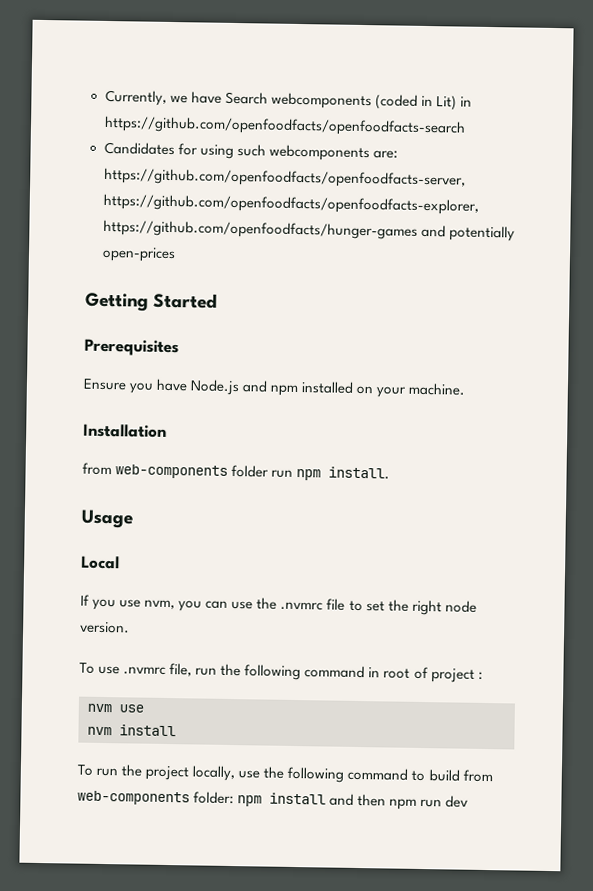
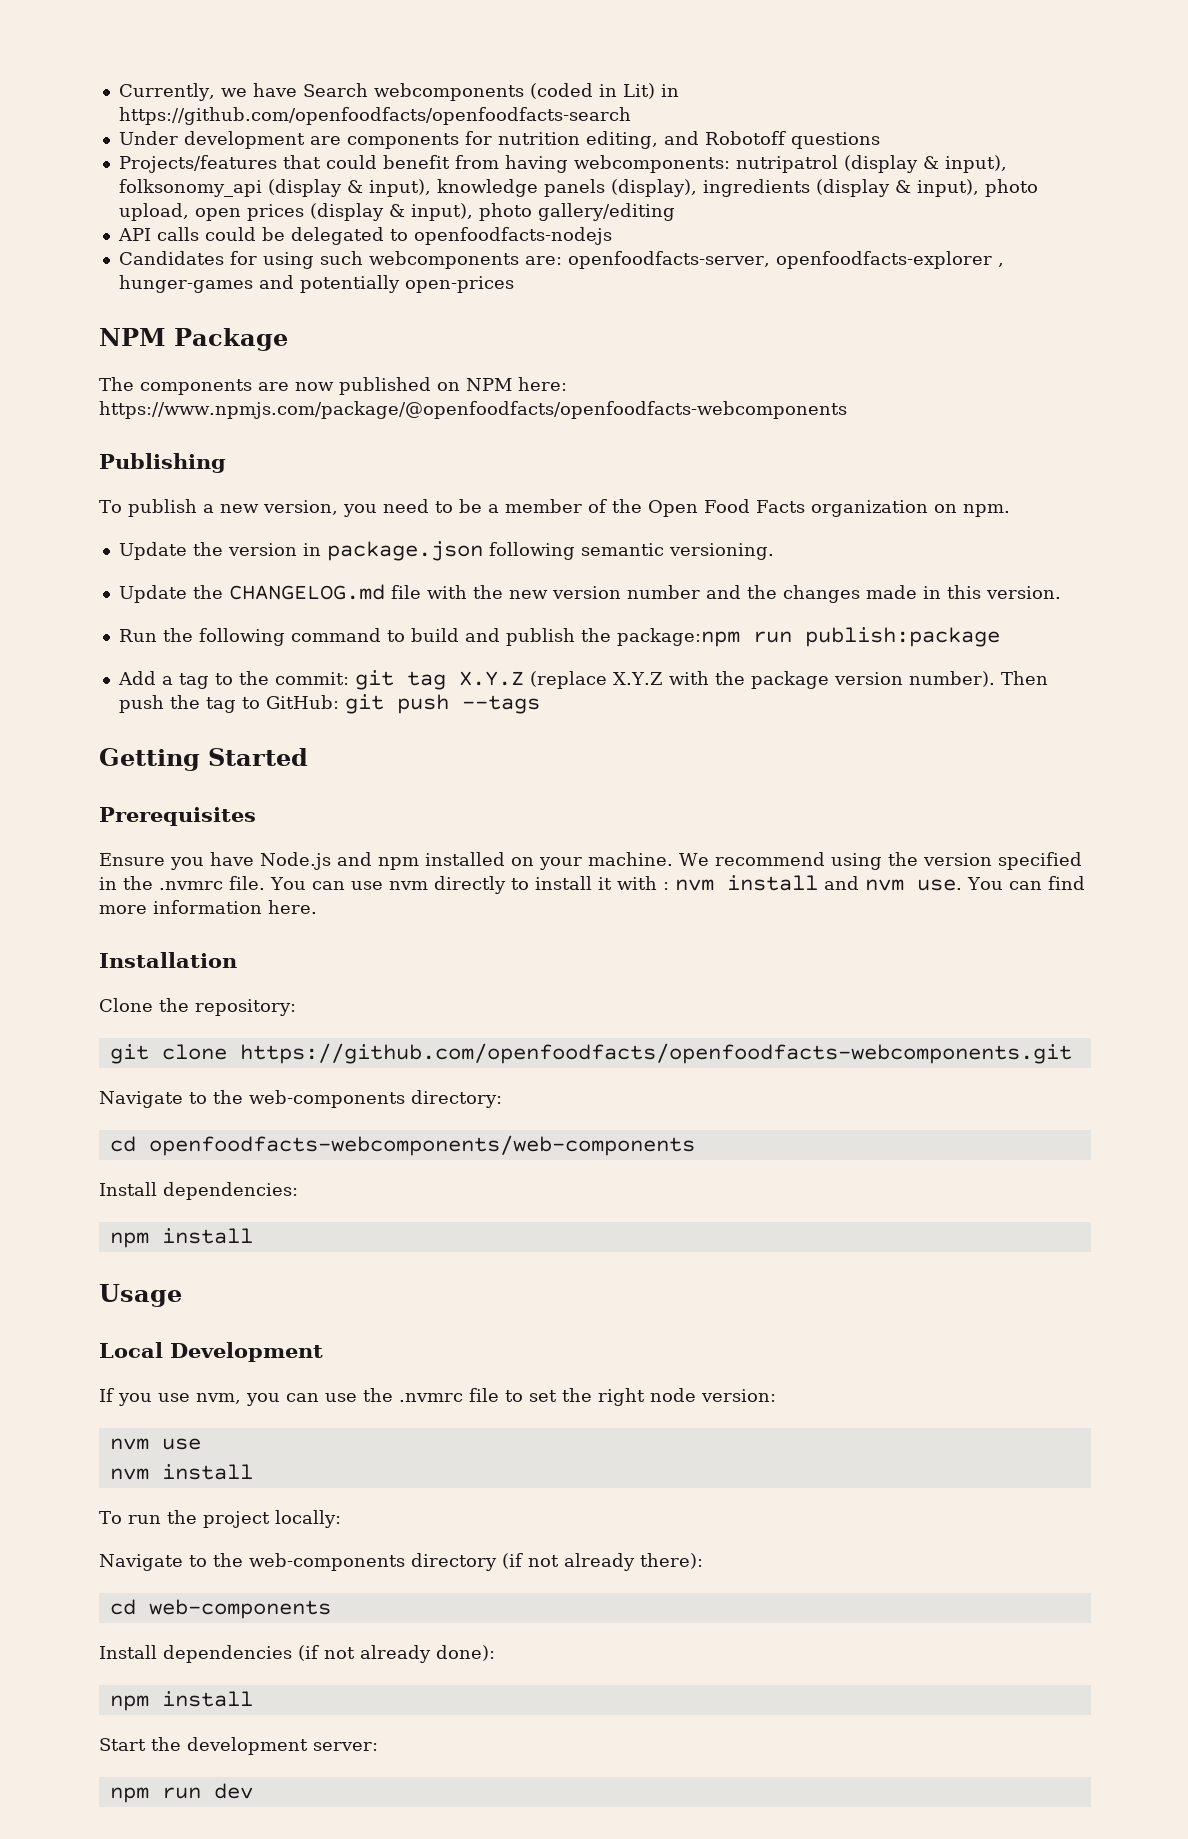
+ Under development are components for nutrition editing, and Robotoff questions
+ Projects/features that could benefit from having webcomponents: nutripatrol (display & input), folksonomy_api (display & input), knowledge panels (display), ingredients (display & input), photo upload, open prices (display & input), photo gallery/editing
+ API calls could be delegated to openfoodfacts-nodejs
- Candidates for using such webcomponents are: https://github.com/openfoodfacts/openfoodfacts-server, https://github.com/openfoodfacts/openfoodfacts-explorer, https://github.com/openfoodfacts/hunger-games and potentially open-prices
+ Candidates for using such webcomponents are: openfoodfacts-server, openfoodfacts-explorer , hunger-games and potentially open-prices
+ NPM Package
+ The components are now published on NPM here: https://www.npmjs.com/package/@openfoodfacts/openfoodfacts-webcomponents
+ Publishing
+ To publish a new version, you need to be a member of the Open Food Facts organization on npm.
+ Update the version in package.json following semantic versioning.
+ Update the CHANGELOG.md file with the new version number and the changes made in this version.
+ Run the following command to build and publish the package:npm run publish:package
+ Add a tag to the commit: git tag X.Y.Z (replace X.Y.Z with the package version number). Then push the tag to GitHub: git push --tags
- Ensure you have Node.js and npm installed on your machine.
+ Ensure you have Node.js and npm installed on your machine. We recommend using the version specified in the .nvmrc file. You can use nvm directly to install it with : nvm install and nvm use. You can find more information here.
  Installation
- from web-components folder run npm install.
+ Clone the repository:
+ git clone https://github.com/openfoodfacts/openfoodfacts-webcomponents.git
+ Navigate to the web-components directory:
+ cd openfoodfacts-webcomponents/web-components
+ Install dependencies:
+ npm install
- Local
+ Local Development
- If you use nvm, you can use the .nvmrc file to set the right node version.
- To use .nvmrc file, run the following command in root of project :
+ If you use nvm, you can use the .nvmrc file to set the right node version:
- To run the project locally, use the following command to build from web-components folder: npm install and then npm run dev
+ To run the project locally:
+ Navigate to the web-components directory (if not already there):
+ cd web-components
+ Install dependencies (if not already done):
+ npm install
+ Start the development server:
+ npm run dev

